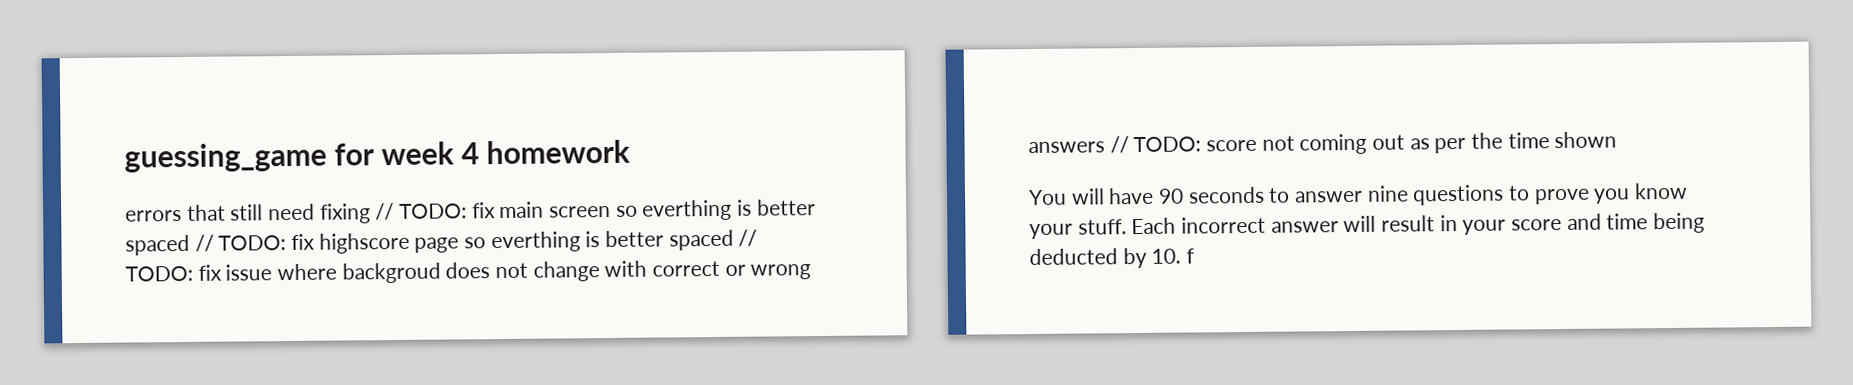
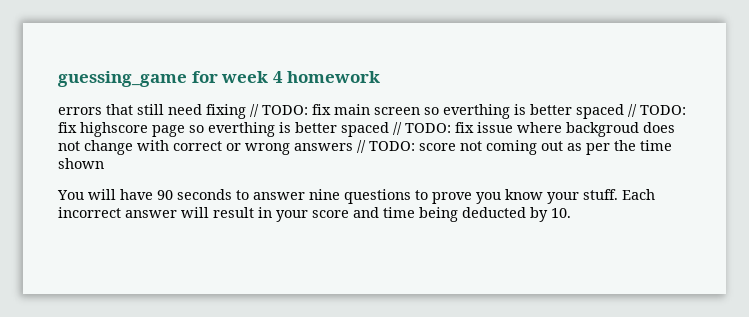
- Each incorrect answer will result in your score and time being deducted by 10. f
+ Each incorrect answer will result in your score and time being deducted by 10.

